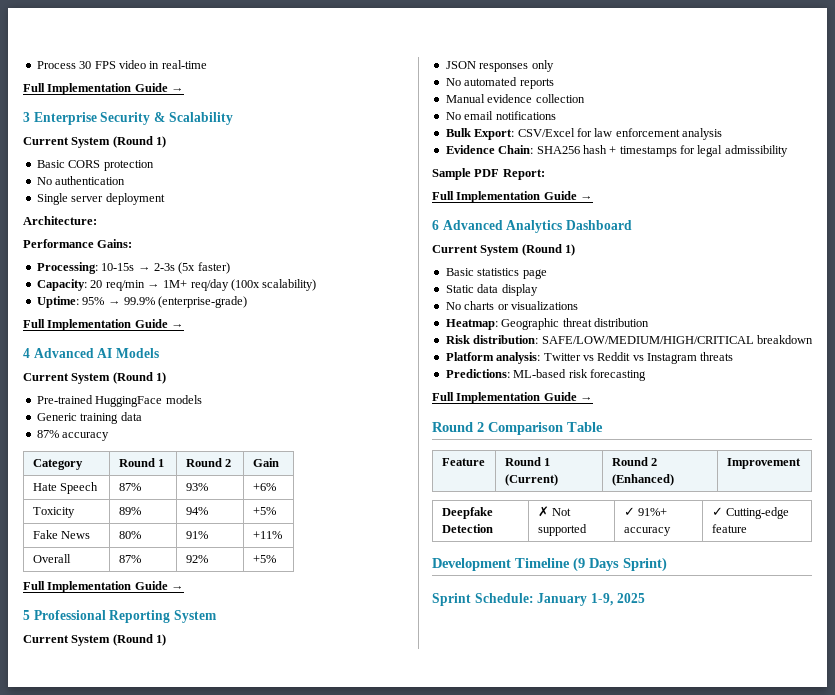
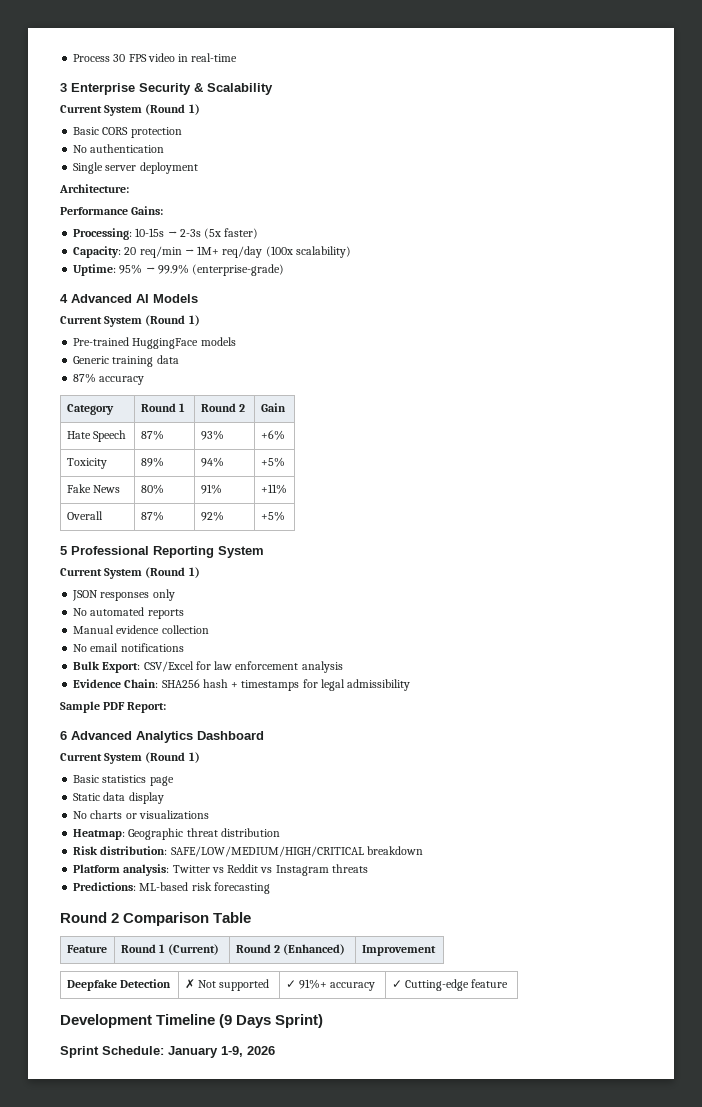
  Process 30 FPS video in real-time
- Full Implementation Guide →
  Uptime: 95% → 99.9% (enterprise-grade)
- Full Implementation Guide →
  Overall | 87% | 92% | +5%
- Full Implementation Guide →
  Sample PDF Report:
- Full Implementation Guide →
  Predictions: ML-based risk forecasting
- Full Implementation Guide →
- Sprint Schedule: January 1-9, 2025
+ Sprint Schedule: January 1-9, 2026

